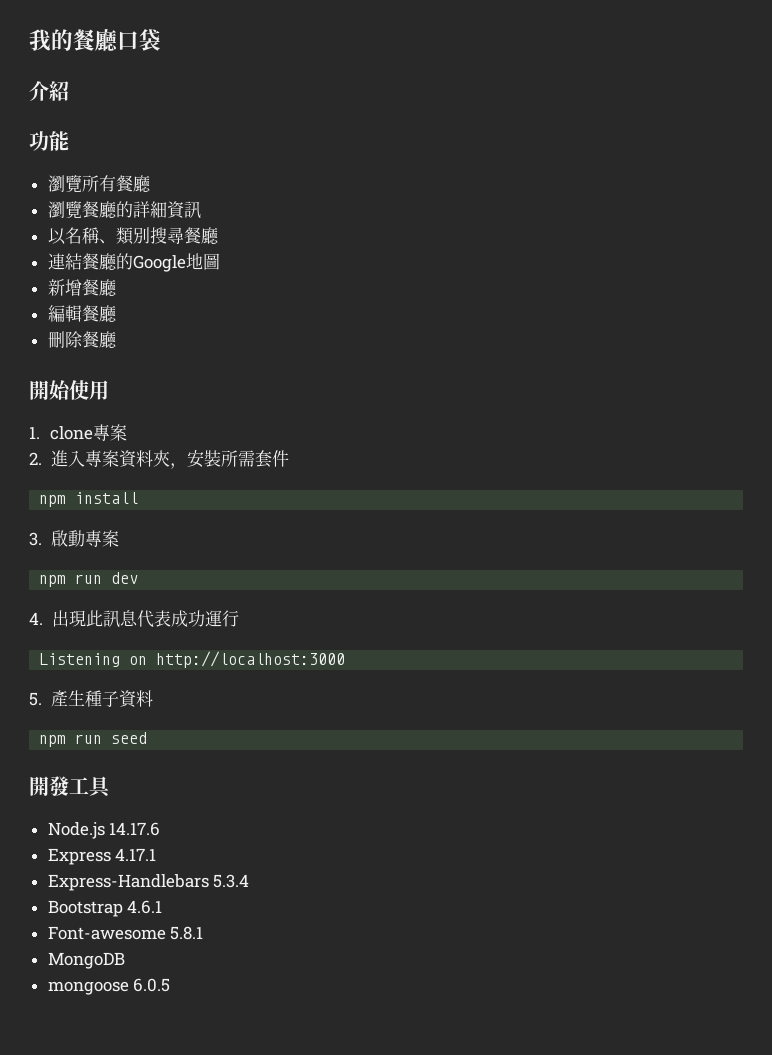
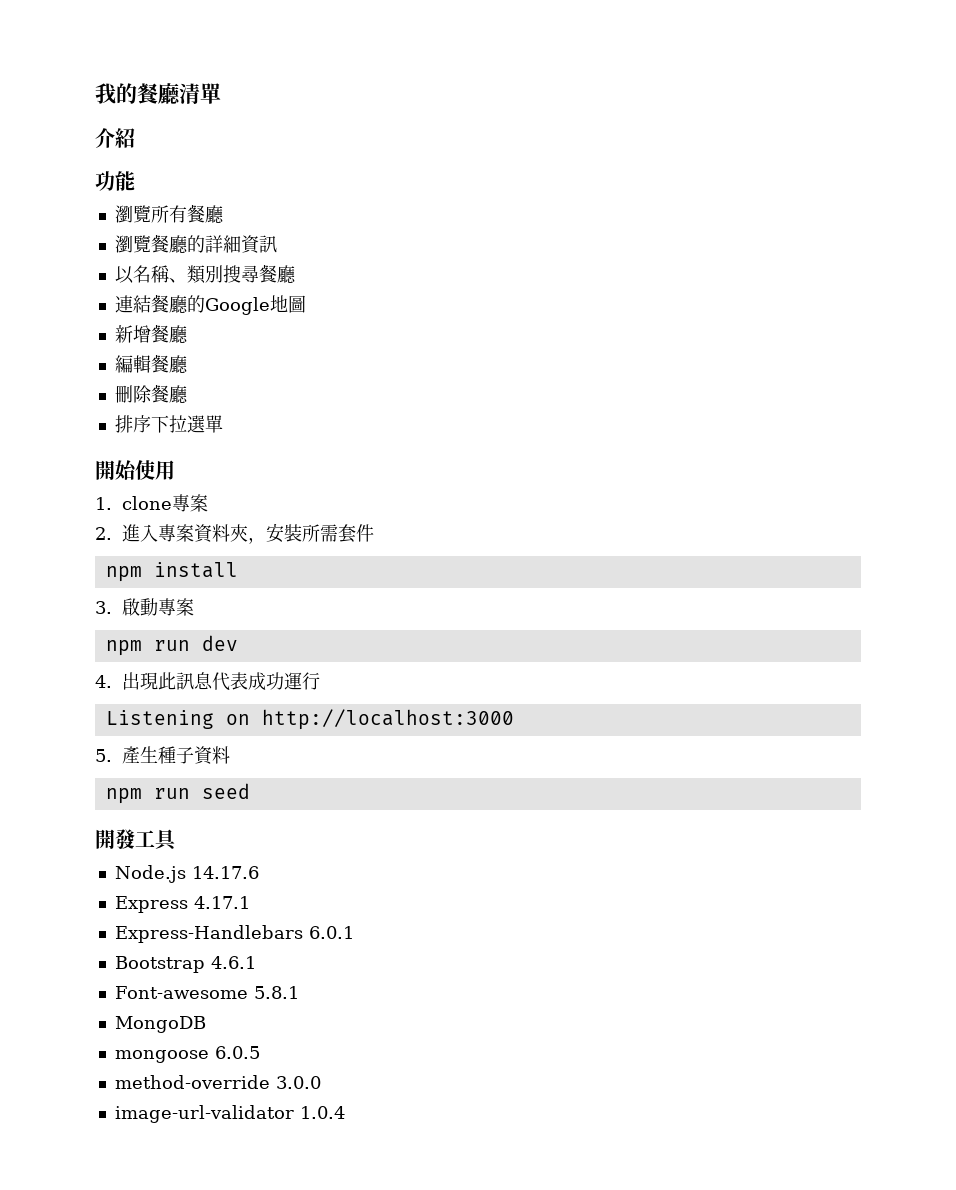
- 我的餐廳口袋
+ 我的餐廳清單
+ 排序下拉選單
- Express-Handlebars 5.3.4
+ Express-Handlebars 6.0.1
+ method-override 3.0.0
+ image-url-validator 1.0.4

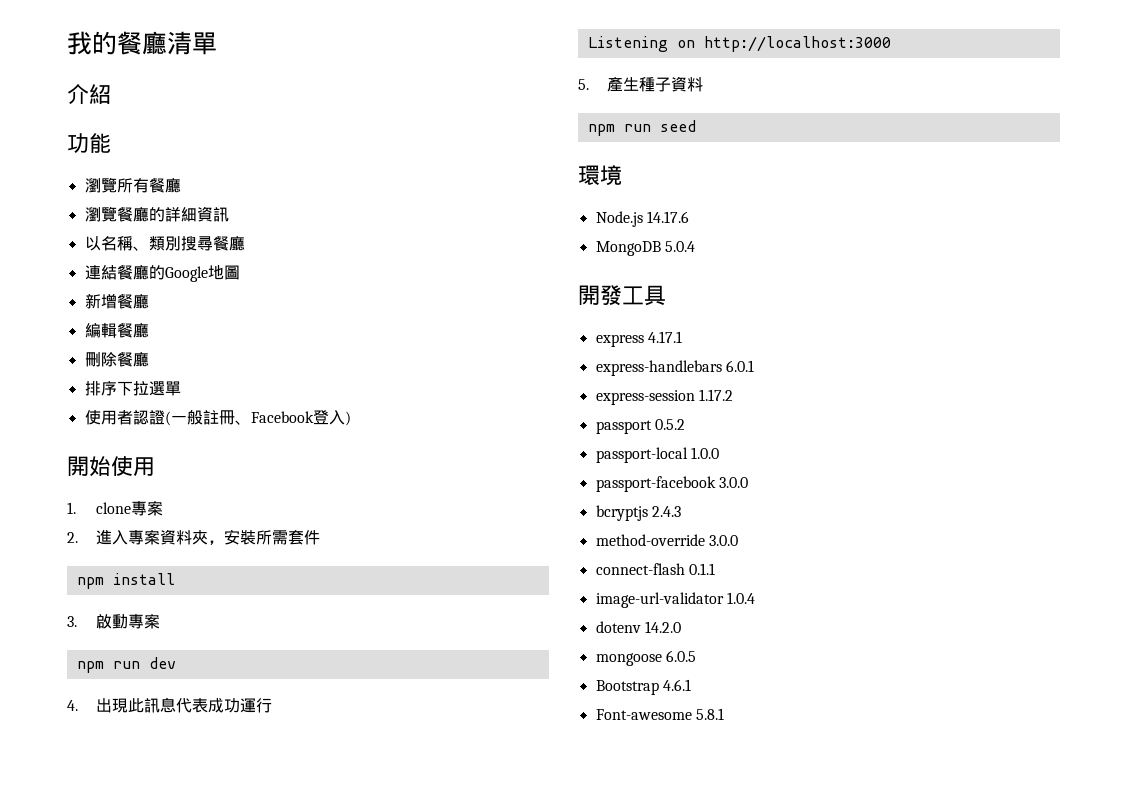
+ 使用者認證(一般註冊、Facebook登入)
+ 環境
+ Node.js 14.17.6
+ MongoDB 5.0.4
- Node.js 14.17.6
- Express 4.17.1
+ express 4.17.1
- Express-Handlebars 6.0.1
+ express-handlebars 6.0.1
+ express-session 1.17.2
+ passport 0.5.2
+ passport-local 1.0.0
+ passport-facebook 3.0.0
+ bcryptjs 2.4.3
+ method-override 3.0.0
+ connect-flash 0.1.1
+ image-url-validator 1.0.4
+ dotenv 14.2.0
+ mongoose 6.0.5
  Bootstrap 4.6.1
  Font-awesome 5.8.1
- MongoDB
- mongoose 6.0.5
- method-override 3.0.0
- image-url-validator 1.0.4

